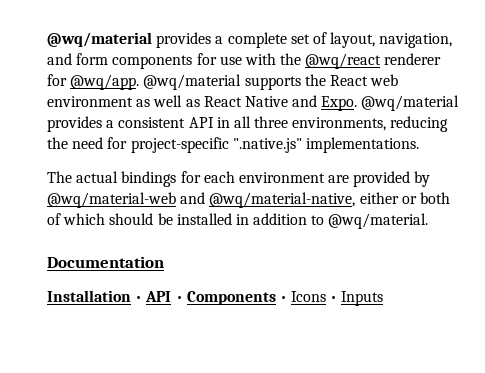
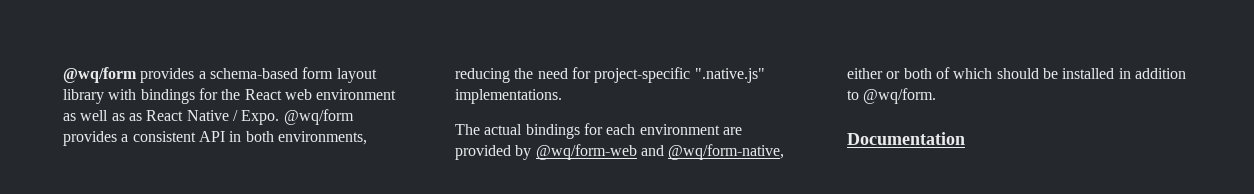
- @wq/material provides a complete set of layout, navigation, and form components for use with the @wq/react renderer for @wq/app. @wq/material supports the React web environment as well as React Native and Expo. @wq/material provides a consistent API in all three environments, reducing the need for project-specific ".native.js" implementations.
+ @wq/form provides a schema-based form layout library with bindings for the React web environment as well as as React Native / Expo. @wq/form provides a consistent API in both environments, reducing the need for project-specific ".native.js" implementations.
- The actual bindings for each environment are provided by @wq/material-web and @wq/material-native, either or both of which should be installed in addition to @wq/material.
+ The actual bindings for each environment are provided by @wq/form-web and @wq/form-native, either or both of which should be installed in addition to @wq/form.
- Installation • API • Components • Icons • Inputs

